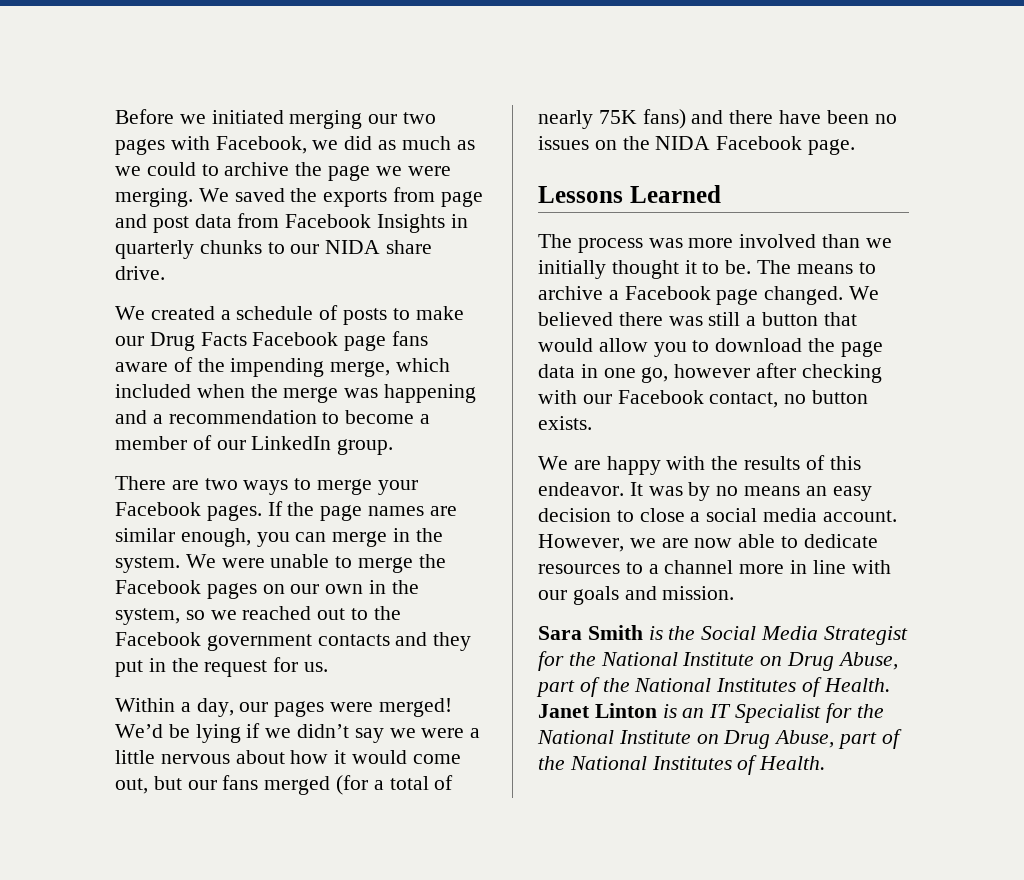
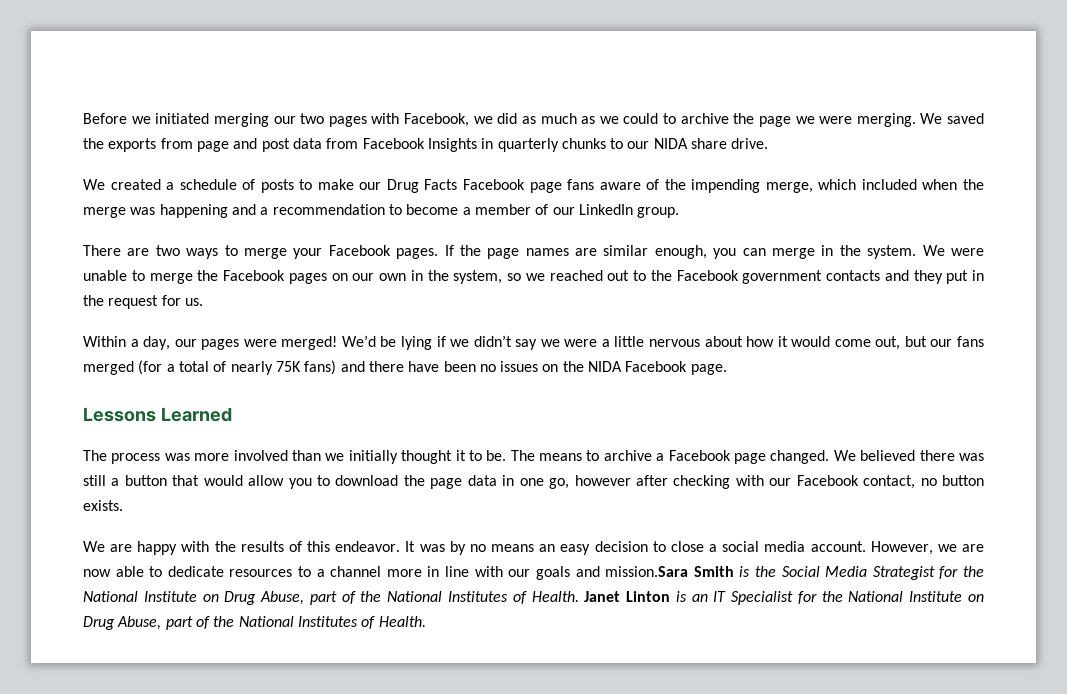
- However, we are now able to dedicate resources to a channel more in line with our goals and mission.
- Sara Smith is the Social Media Strategist for the National Institute on Drug Abuse, part of the National Institutes of Health.
+ However, we are now able to dedicate resources to a channel more in line with our goals and mission.Sara Smith is the Social Media Strategist for the National Institute on Drug Abuse, part of the National Institutes of Health.

